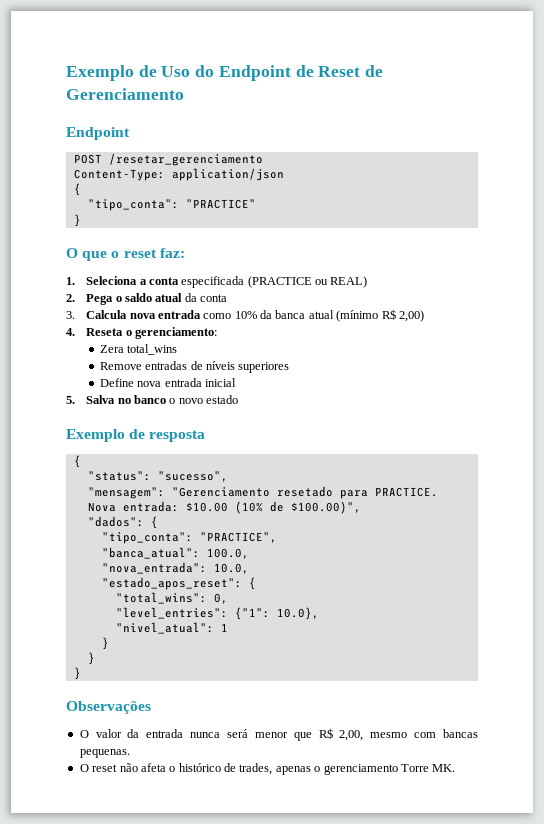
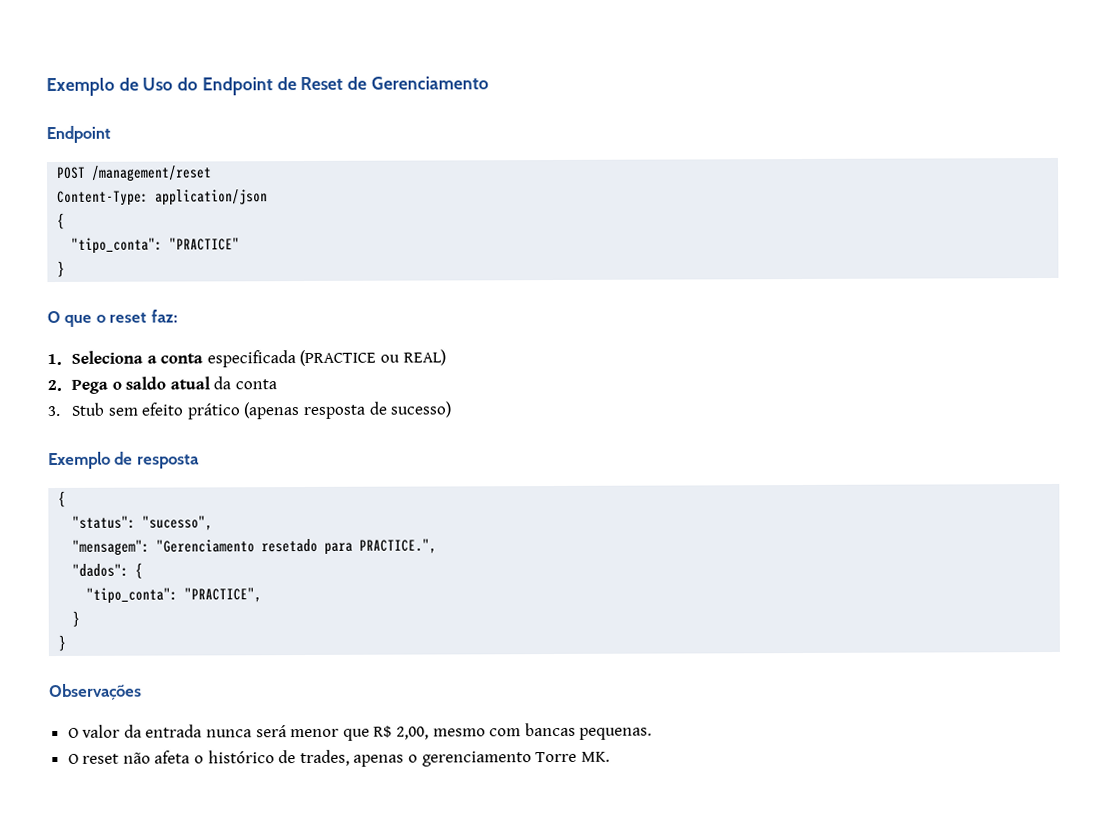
- POST /resetar_gerenciamento
+ POST /management/reset
- 3. Calcula nova entrada como 10% da banca atual (mínimo R$ 2,00)
- 4. Reseta o gerenciamento:
- Zera total_wins
- Remove entradas de níveis superiores
- Define nova entrada inicial
- 5. Salva no banco o novo estado
+ 3. Stub sem efeito prático (apenas resposta de sucesso)
- "mensagem": "Gerenciamento resetado para PRACTICE. Nova entrada: $10.00 (10% de $100.00)",
+ "mensagem": "Gerenciamento resetado para PRACTICE.",
  "dados": {
  "tipo_conta": "PRACTICE",
- "banca_atual": 100.0,
- "nova_entrada": 10.0,
- "estado_apos_reset": {
- "total_wins": 0,
- "level_entries": {"1": 10.0},
- "nivel_atual": 1
- }

